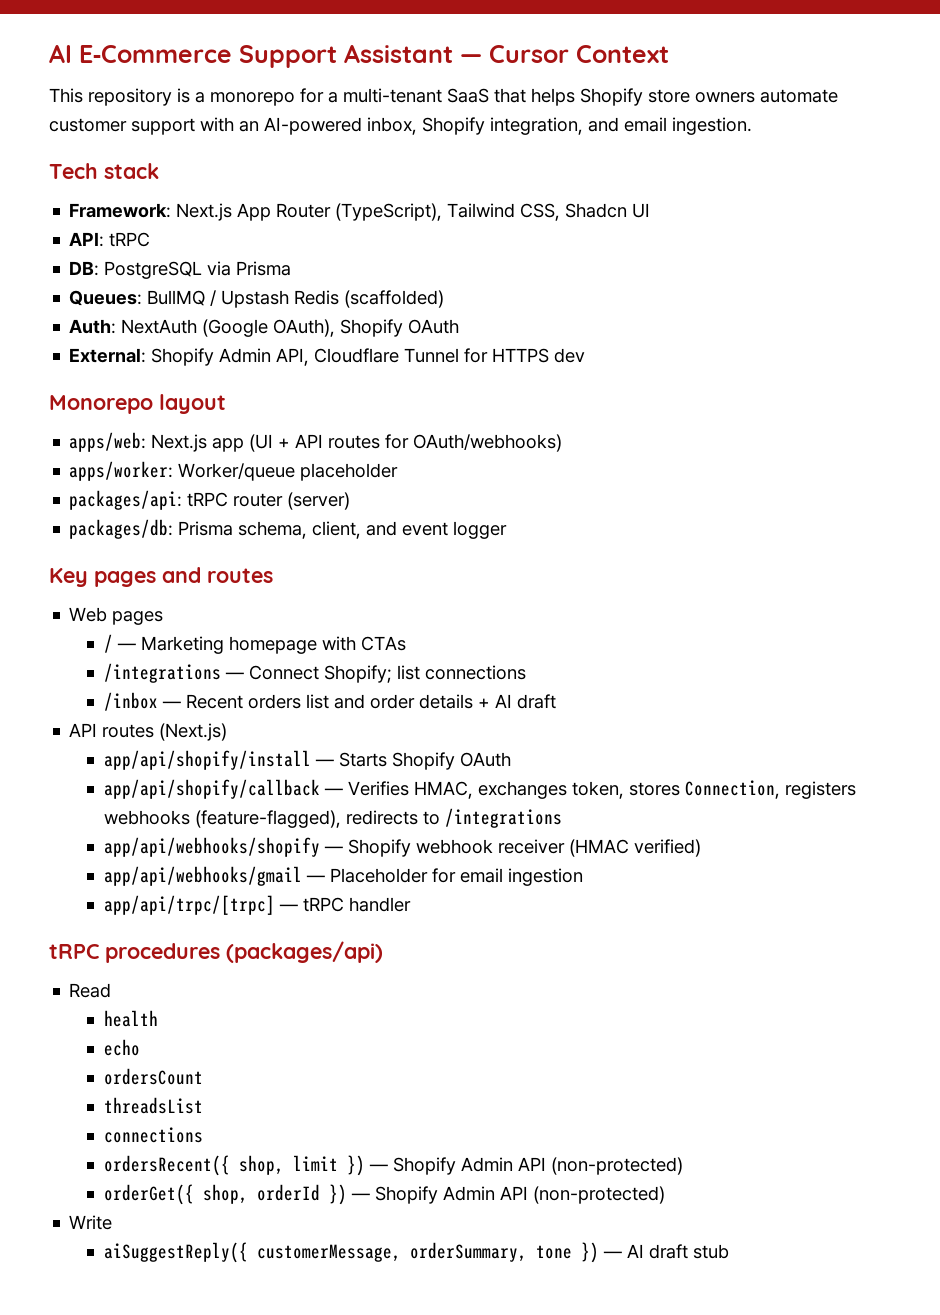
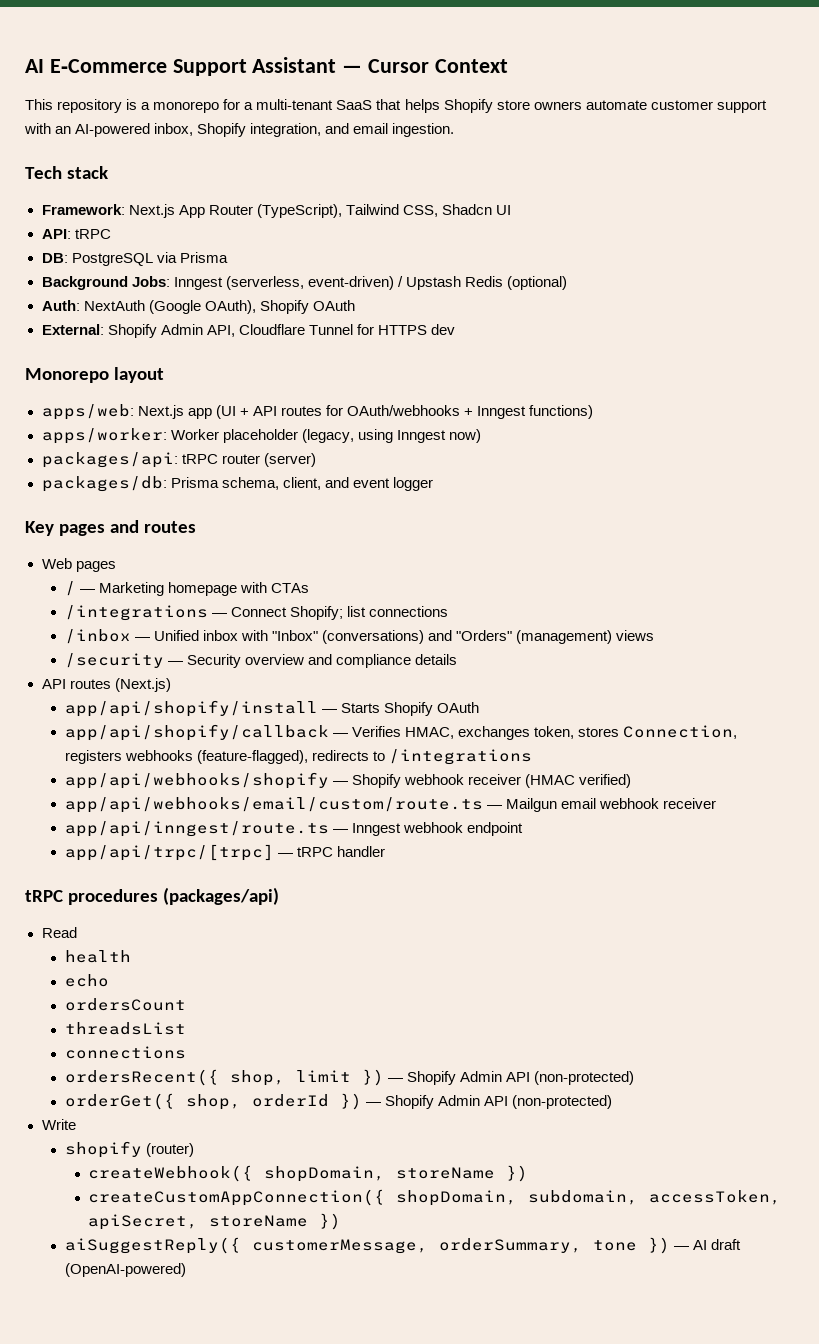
- Queues: BullMQ / Upstash Redis (scaffolded)
+ Background Jobs: Inngest (serverless, event-driven) / Upstash Redis (optional)
- apps/web: Next.js app (UI + API routes for OAuth/webhooks)
+ apps/web: Next.js app (UI + API routes for OAuth/webhooks + Inngest functions)
- apps/worker: Worker/queue placeholder
+ apps/worker: Worker placeholder (legacy, using Inngest now)
- /inbox — Recent orders list and order details + AI draft
+ /inbox — Unified inbox with "Inbox" (conversations) and "Orders" (management) views
+ /security — Security overview and compliance details
- app/api/webhooks/gmail — Placeholder for email ingestion
+ app/api/webhooks/email/custom/route.ts — Mailgun email webhook receiver
+ app/api/inngest/route.ts — Inngest webhook endpoint
+ shopify (router)
+ createWebhook({ shopDomain, storeName })
+ createCustomAppConnection({ shopDomain, subdomain, accessToken, apiSecret, storeName })
- aiSuggestReply({ customerMessage, orderSummary, tone }) — AI draft stub
+ aiSuggestReply({ customerMessage, orderSummary, tone }) — AI draft (OpenAI-powered)

